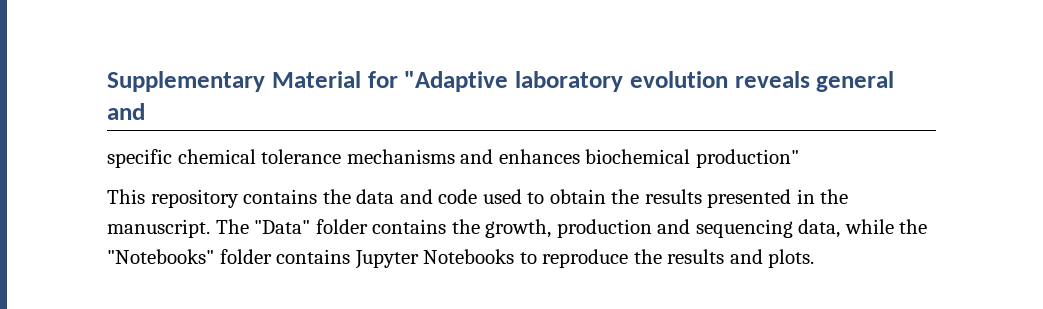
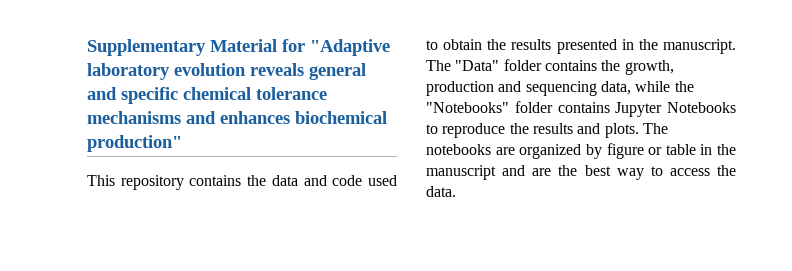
- Supplementary Material for "Adaptive laboratory evolution reveals general and
- specific chemical tolerance mechanisms and enhances biochemical production"
+ Supplementary Material for "Adaptive laboratory evolution reveals general and specific chemical tolerance mechanisms and enhances biochemical production"
+ The notebooks are organized by figure or table in the manuscript and are the best way to access the data.

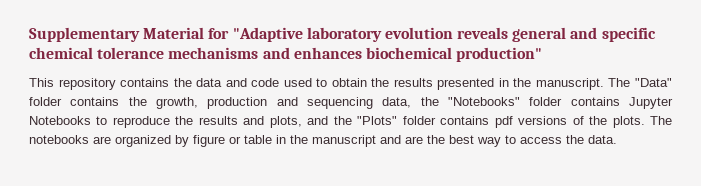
- The "Data" folder contains the growth, production and sequencing data, while the "Notebooks" folder contains Jupyter Notebooks to reproduce the results and plots.
+ The "Data" folder contains the growth, production and sequencing data, the "Notebooks" folder contains Jupyter Notebooks to reproduce the results and plots, and the "Plots" folder contains pdf versions of the plots.

